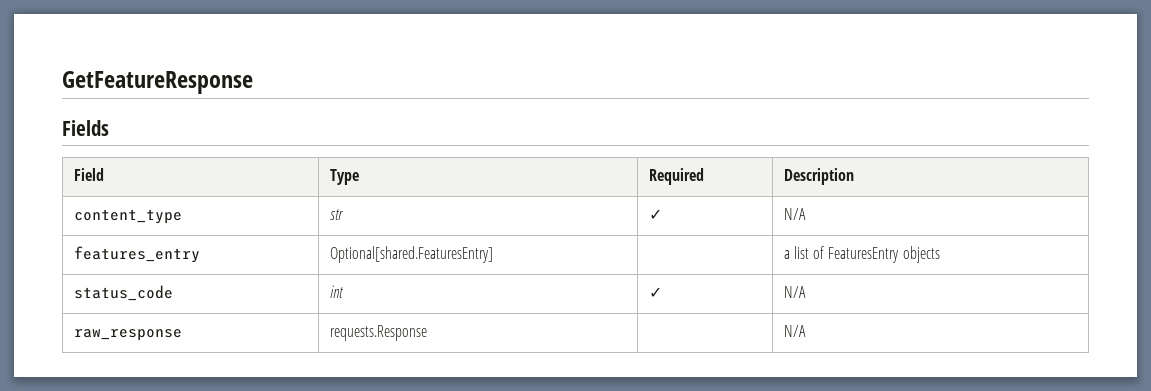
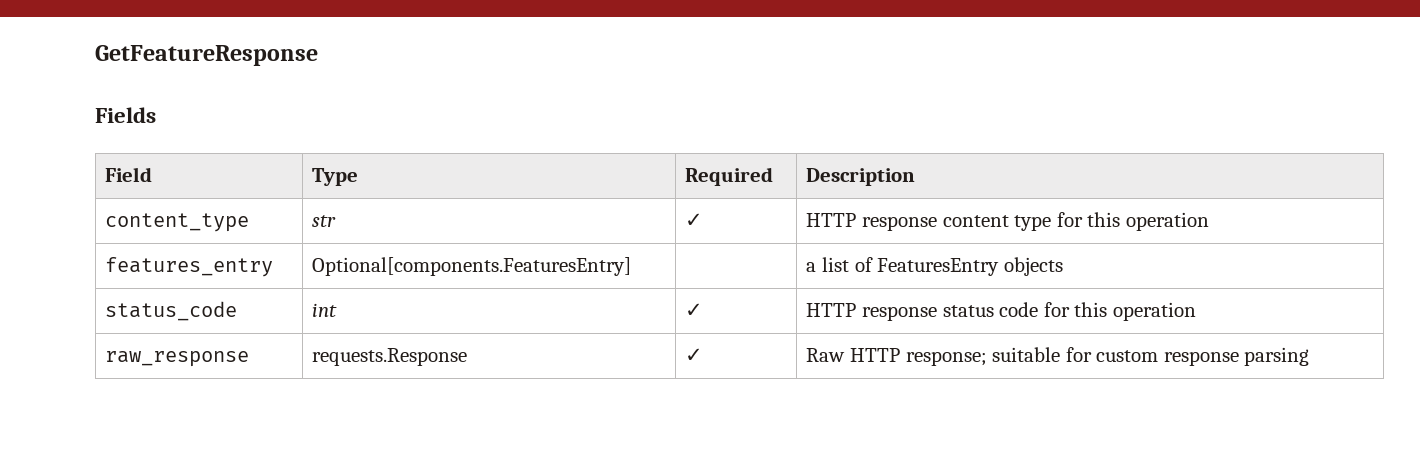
- content_type | str | ✓ | N/A
+ content_type | str | ✓ | HTTP response content type for this operation
- features_entry | Optional[shared.FeaturesEntry] | | a list of FeaturesEntry objects
+ features_entry | Optional[components.FeaturesEntry] | | a list of FeaturesEntry objects
- status_code | int | ✓ | N/A
- raw_response | requests.Response | | N/A
+ status_code | int | ✓ | HTTP response status code for this operation
+ raw_response | requests.Response | ✓ | Raw HTTP response; suitable for custom response parsing

